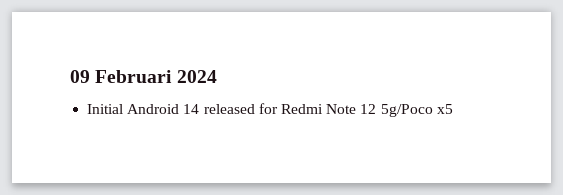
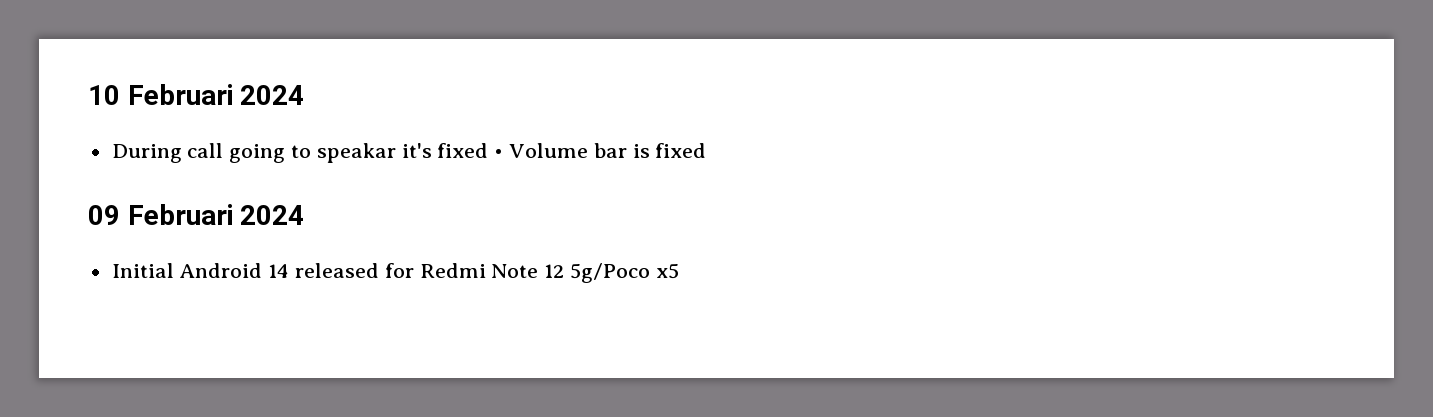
+ 10 Februari 2024
+ During call going to speakar it's fixed • Volume bar is fixed

